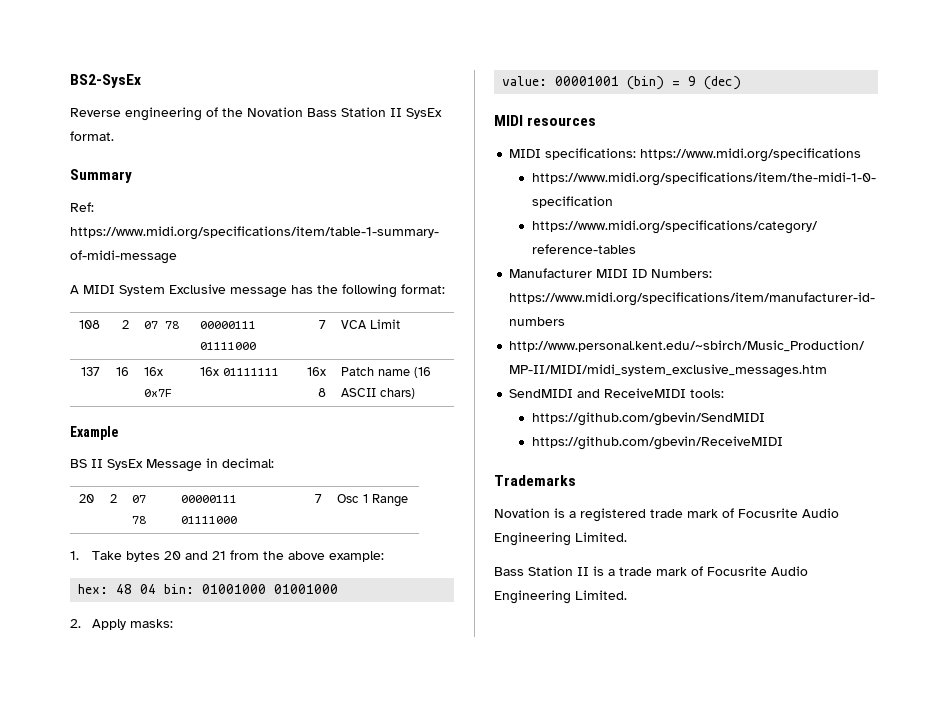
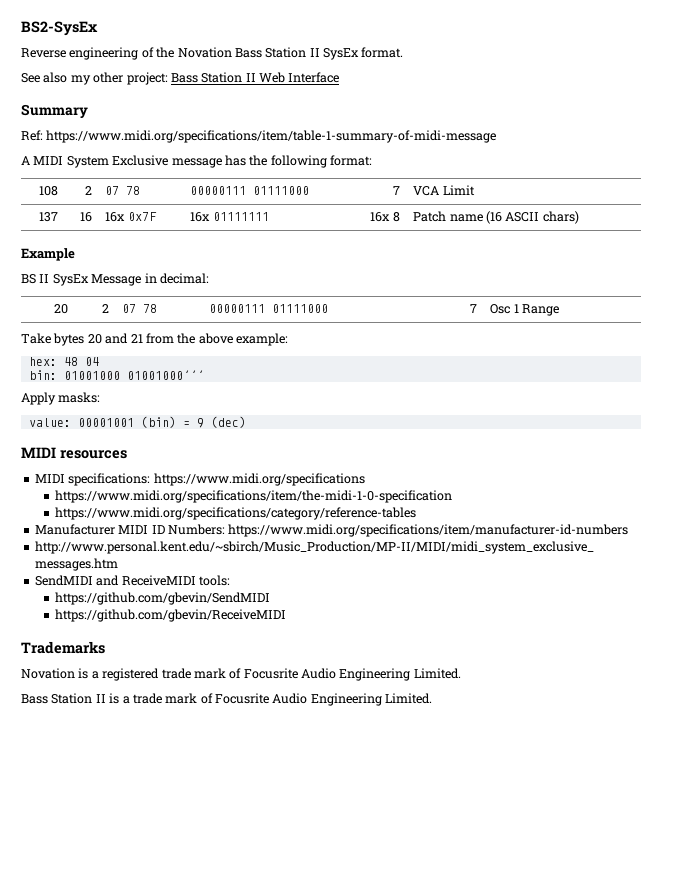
+ See also my other project: Bass Station II Web Interface
- 1. Take bytes 20 and 21 from the above example:
+ Take bytes 20 and 21 from the above example:
- hex: 48 04 bin: 01001000 01001000
- 2. Apply masks:
+ hex: 48 04
+ bin: 01001000 01001000´´´
+ Apply masks:

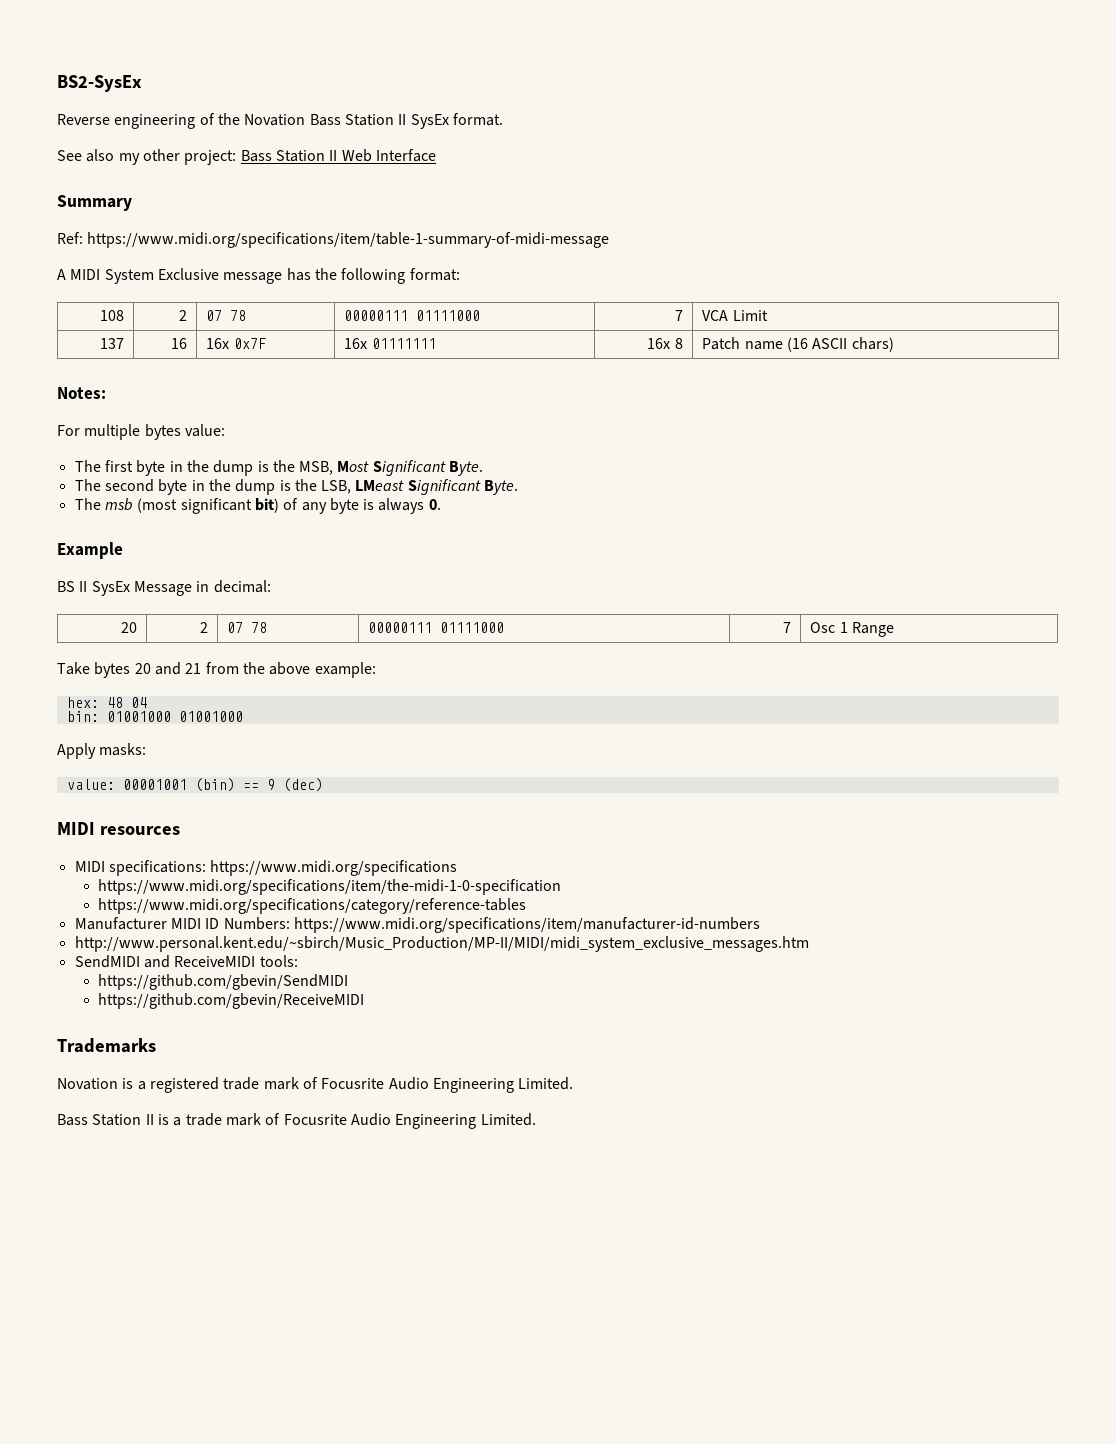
+ Notes:
+ For multiple bytes value:
+ The first byte in the dump is the MSB, Most Significant Byte.
+ The second byte in the dump is the LSB, LMeast Significant Byte.
+ The msb (most significant bit) of any byte is always 0.
- bin: 01001000 01001000´´´
+ bin: 01001000 01001000
- value: 00001001 (bin) = 9 (dec)
+ value: 00001001 (bin) == 9 (dec)

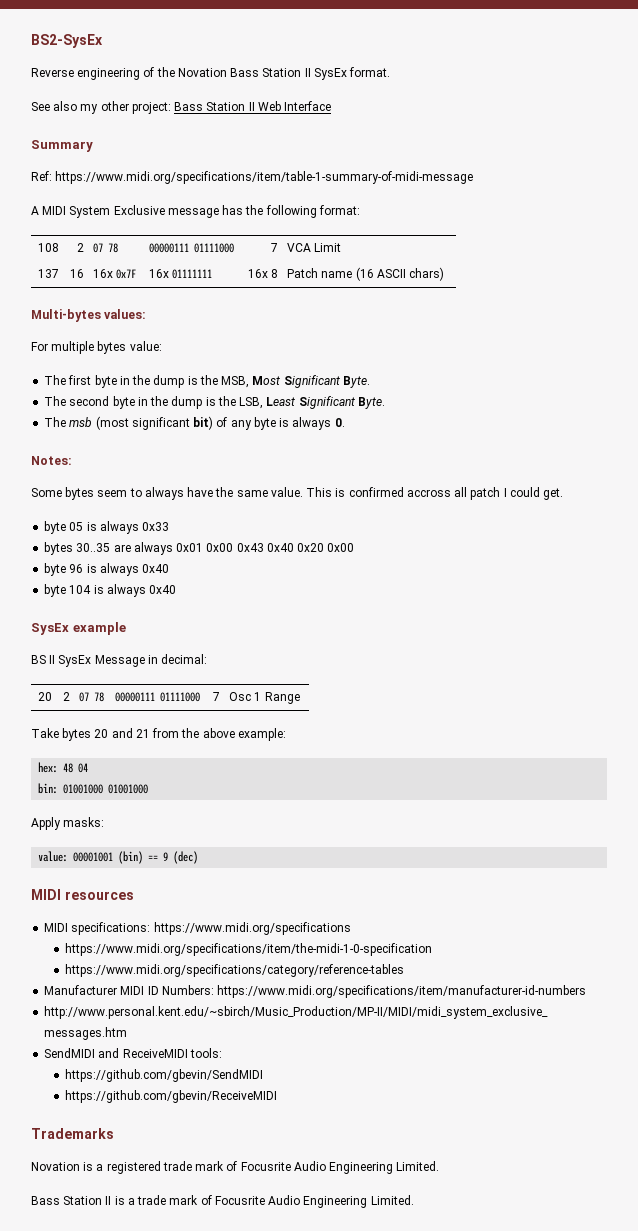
- Notes:
+ Multi-bytes values:
- The second byte in the dump is the LSB, LMeast Significant Byte.
+ The second byte in the dump is the LSB, Least Significant Byte.
- Example
+ Notes:
+ Some bytes seem to always have the same value. This is confirmed accross all patch I could get.
+ byte 05 is always 0x33
+ bytes 30..35 are always 0x01 0x00 0x43 0x40 0x20 0x00
+ byte 96 is always 0x40
+ byte 104 is always 0x40
+ SysEx example

